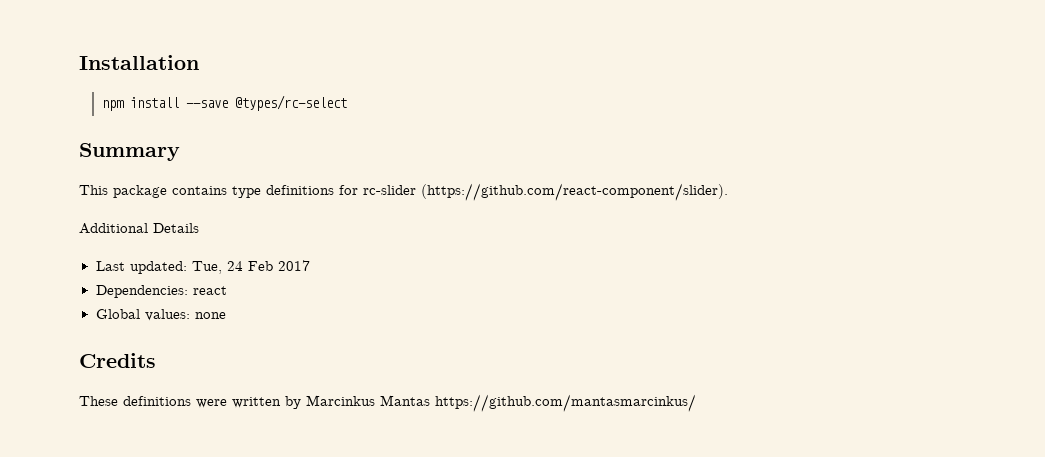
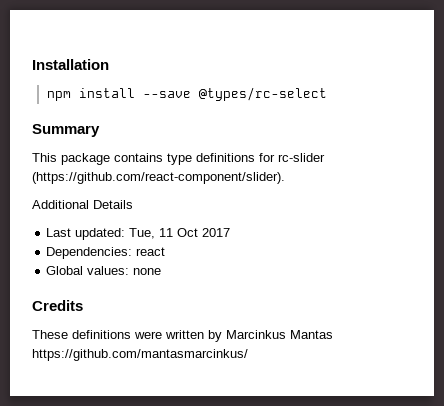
- Last updated: Tue, 24 Feb 2017
+ Last updated: Tue, 11 Oct 2017

